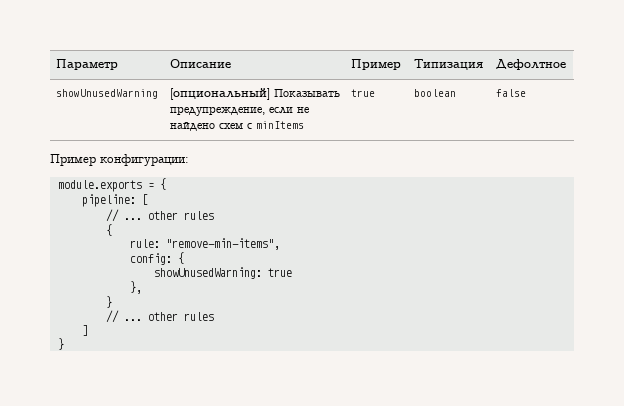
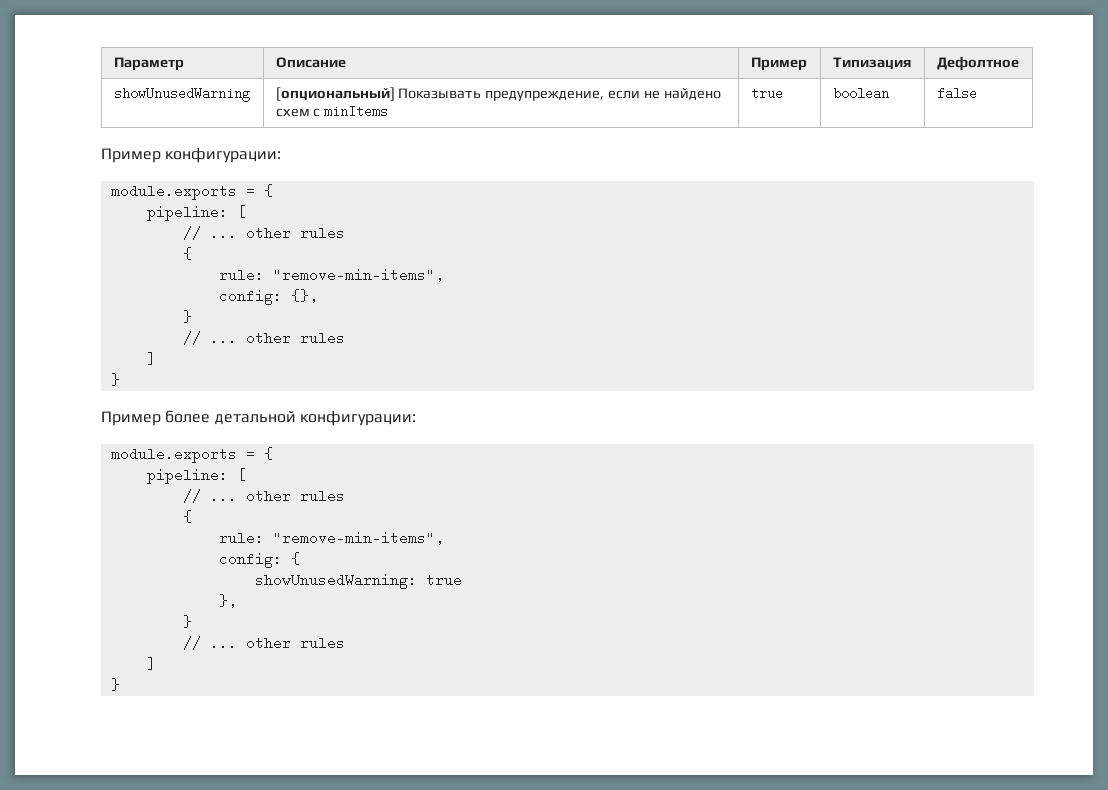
+ config: {},
+ }
+ // ... other rules
+ ]
+ }
+ Пример более детальной конфигурации:
+ module.exports = {
+ pipeline: [
+ // ... other rules
+ {
+ rule: "remove-min-items",

